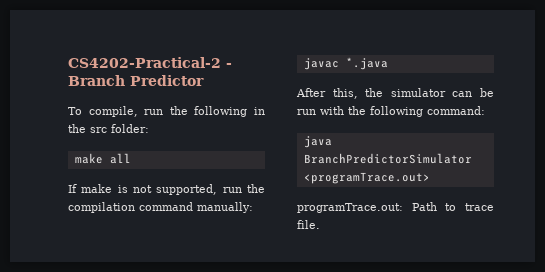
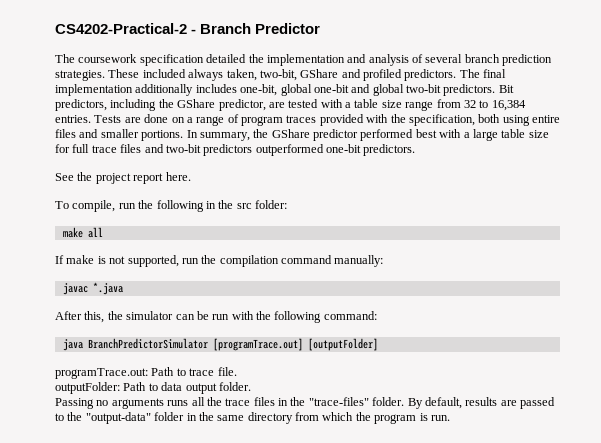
+ The coursework specification detailed the implementation and analysis of several branch prediction strategies. These included always taken, two-bit, GShare and profiled predictors. The final implementation additionally includes one-bit, global one-bit and global two-bit predictors. Bit predictors, including the GShare predictor, are tested with a table size range from 32 to 16,384 entries. Tests are done on a range of program traces provided with the specification, both using entire files and smaller portions. In summary, the GShare predictor performed best with a large table size for full trace files and two-bit predictors outperformed one-bit predictors.
+ See the project report here.
- java BranchPredictorSimulator <programTrace.out>
+ java BranchPredictorSimulator [programTrace.out] [outputFolder]
+ outputFolder: Path to data output folder.
+ Passing no arguments runs all the trace files in the "trace-files" folder. By default, results are passed to the "output-data" folder in the same directory from which the program is run.

